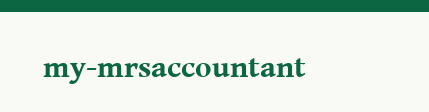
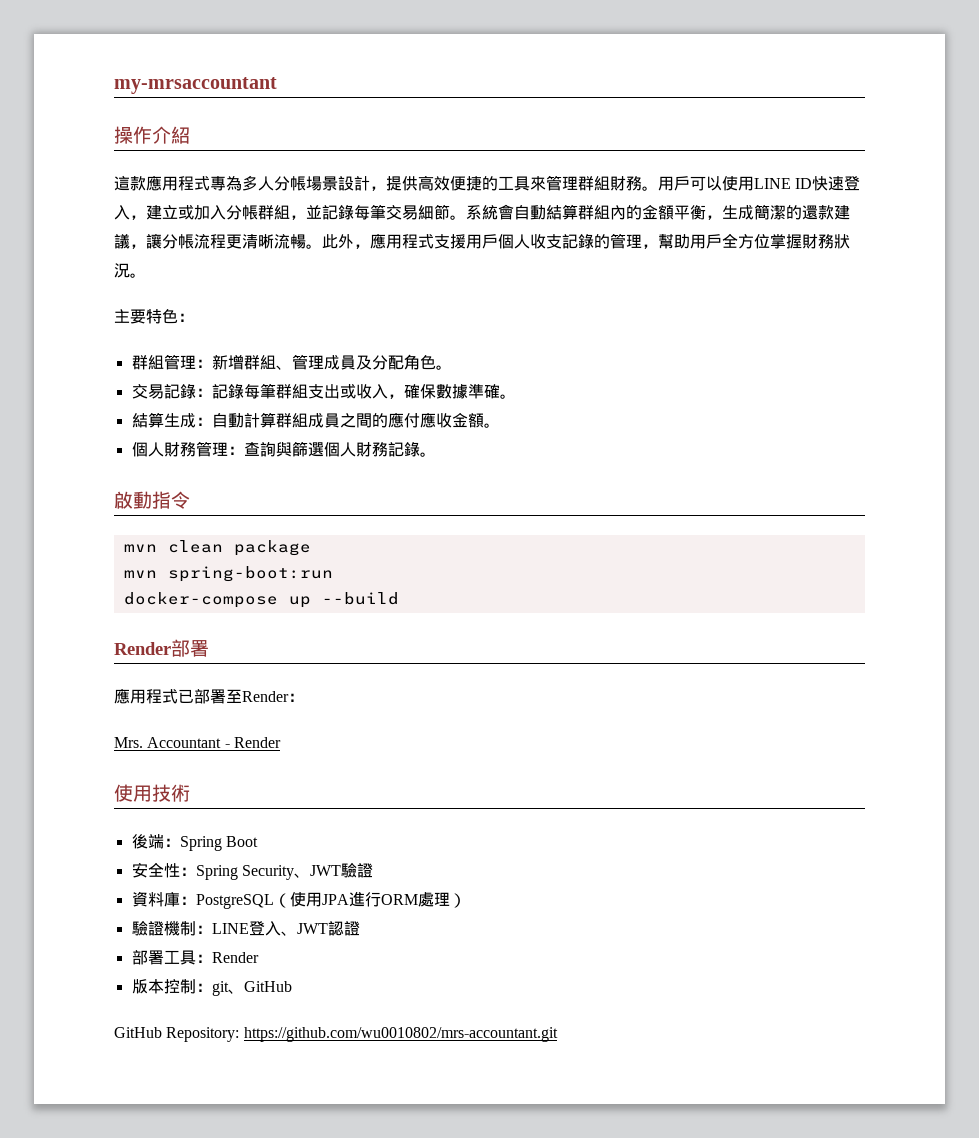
+ 操作介紹
+ 這款應用程式專為多人分帳場景設計，提供高效便捷的工具來管理群組財務。用戶可以使用LINE ID快速登入，建立或加入分帳群組，並記錄每筆交易細節。系統會自動結算群組內的金額平衡，生成簡潔的還款建議，讓分帳流程更清晰流暢。此外，應用程式支援用戶個人收支記錄的管理，幫助用戶全方位掌握財務狀況。
+ 主要特色：
+ 群組管理：新增群組、管理成員及分配角色。
+ 交易記錄：記錄每筆群組支出或收入，確保數據準確。
+ 結算生成：自動計算群組成員之間的應付應收金額。
+ 個人財務管理：查詢與篩選個人財務記錄。
+ 啟動指令
+ mvn clean package
+ mvn spring-boot:run
+ docker-compose up --build
+ Render部署
+ 應用程式已部署至Render：
+ Mrs. Accountant - Render
+ 使用技術
+ 後端：Spring Boot
+ 安全性：Spring Security、JWT驗證
+ 資料庫：PostgreSQL（使用JPA進行ORM處理）
+ 驗證機制：LINE登入、JWT認證
+ 部署工具：Render
+ 版本控制：git、GitHub
+ GitHub Repository: https://github.com/wu0010802/mrs-accountant.git

